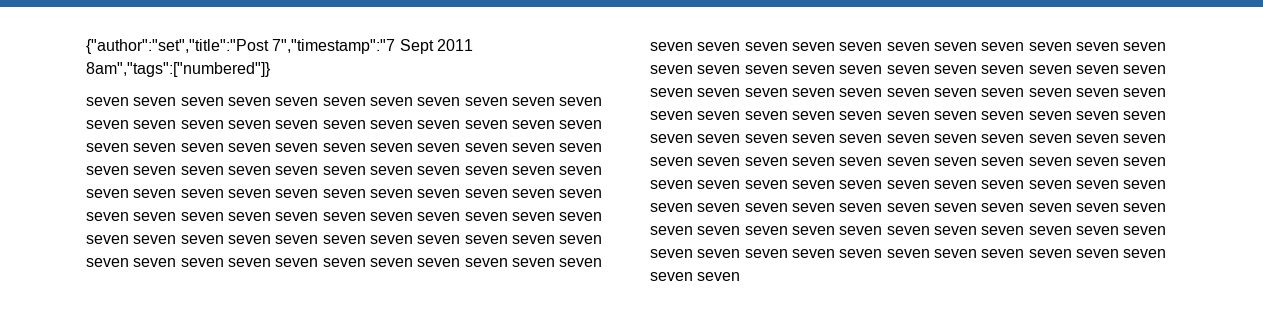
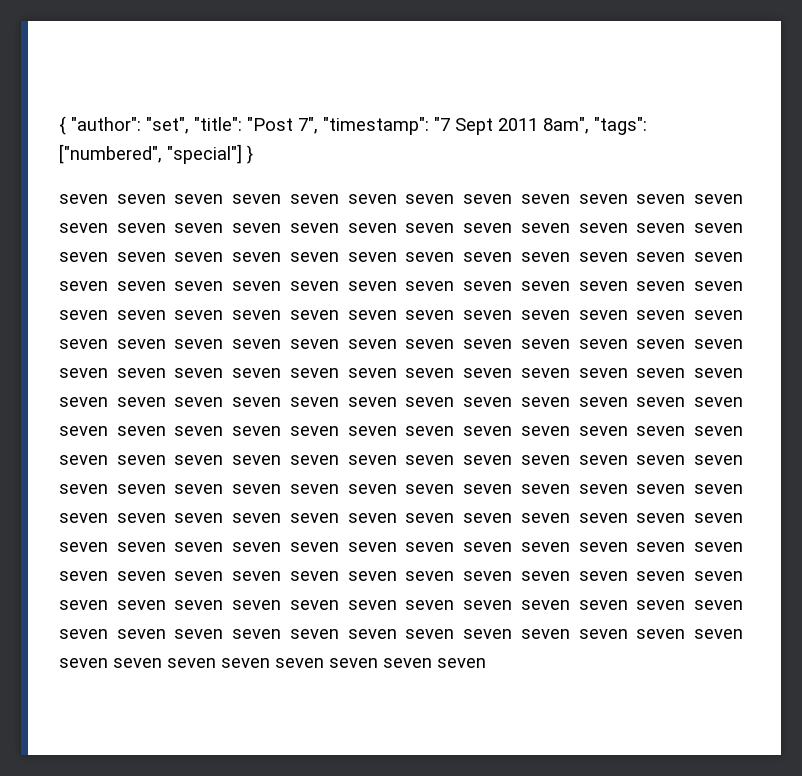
- {"author":"set","title":"Post 7","timestamp":"7 Sept 2011 8am","tags":["numbered"]}
+ { "author": "set", "title": "Post 7", "timestamp": "7 Sept 2011 8am", "tags": ["numbered", "special"] }

